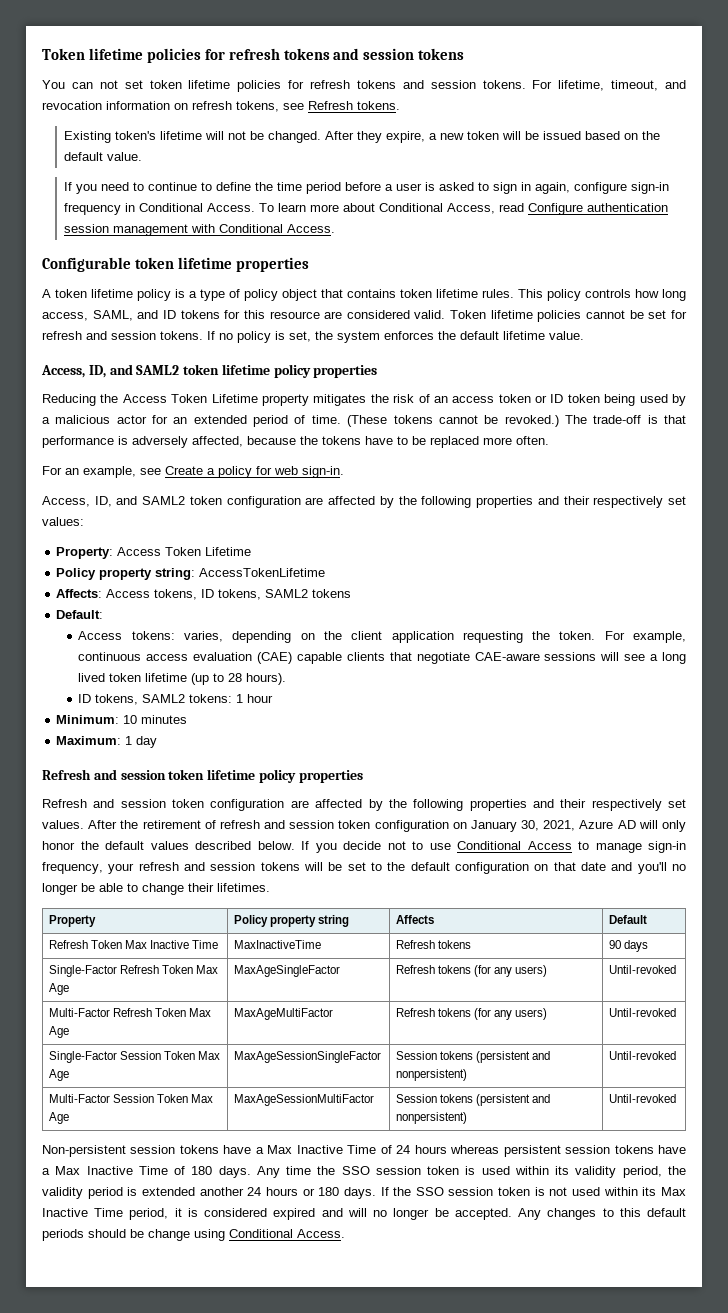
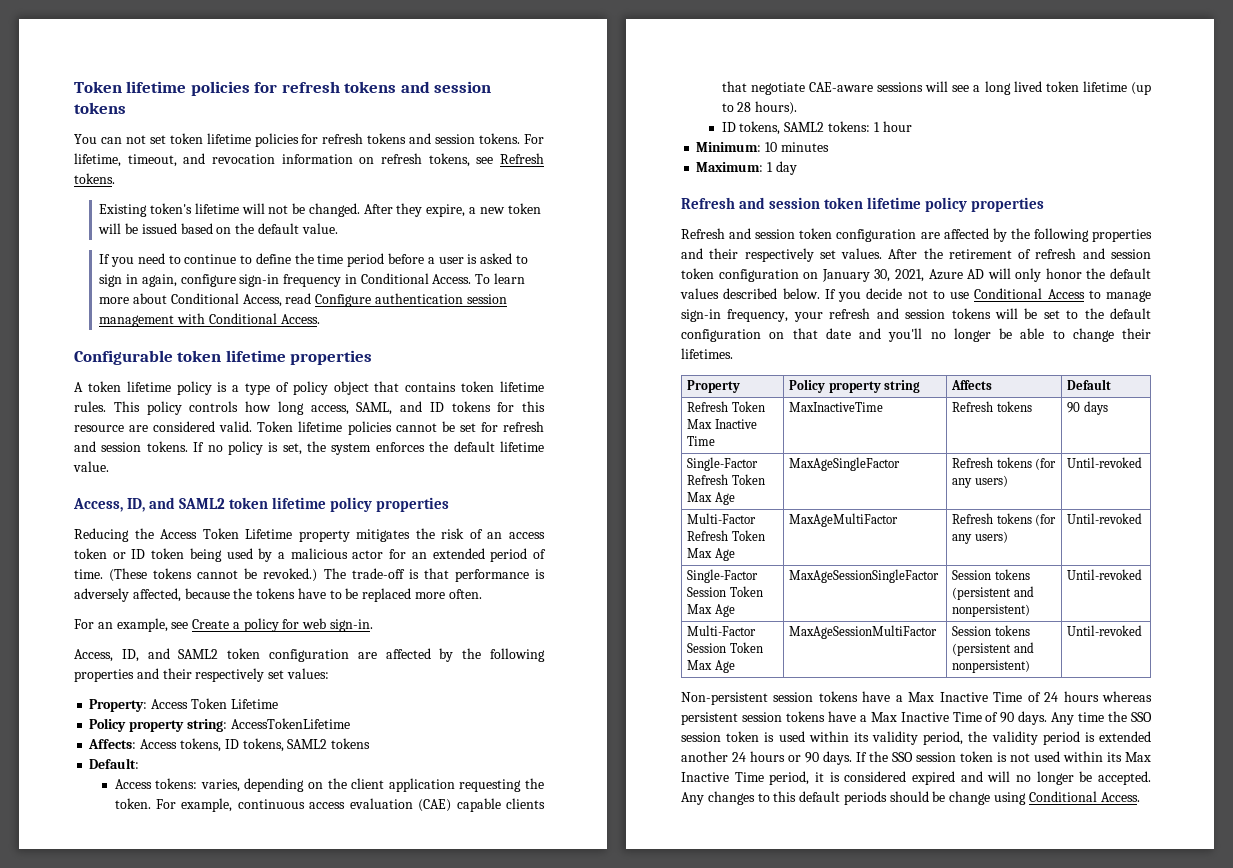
- Non-persistent session tokens have a Max Inactive Time of 24 hours whereas persistent session tokens have a Max Inactive Time of 180 days.
+ Non-persistent session tokens have a Max Inactive Time of 24 hours whereas persistent session tokens have a Max Inactive Time of 90 days.
- Any time the SSO session token is used within its validity period, the validity period is extended another 24 hours or 180 days.
+ Any time the SSO session token is used within its validity period, the validity period is extended another 24 hours or 90 days.

